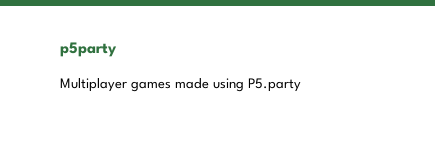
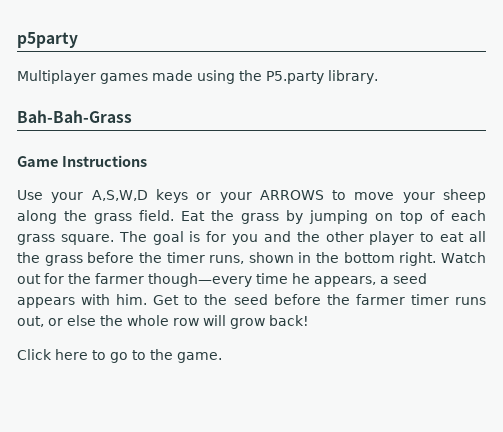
- Multiplayer games made using P5.party
+ Multiplayer games made using the P5.party library.
+ Bah-Bah-Grass
+ Game Instructions
+ Use your A,S,W,D keys or your ARROWS to move your sheep along the grass field. Eat the grass by jumping on top of each grass square. The goal is for you and the other player to eat all the grass before the timer runs, shown in the bottom right. Watch out for the farmer though—every time he appears, a seed appears with him. Get to the seed before the farmer timer runs out, or else the whole row will grow back!
+ Click here to go to the game.

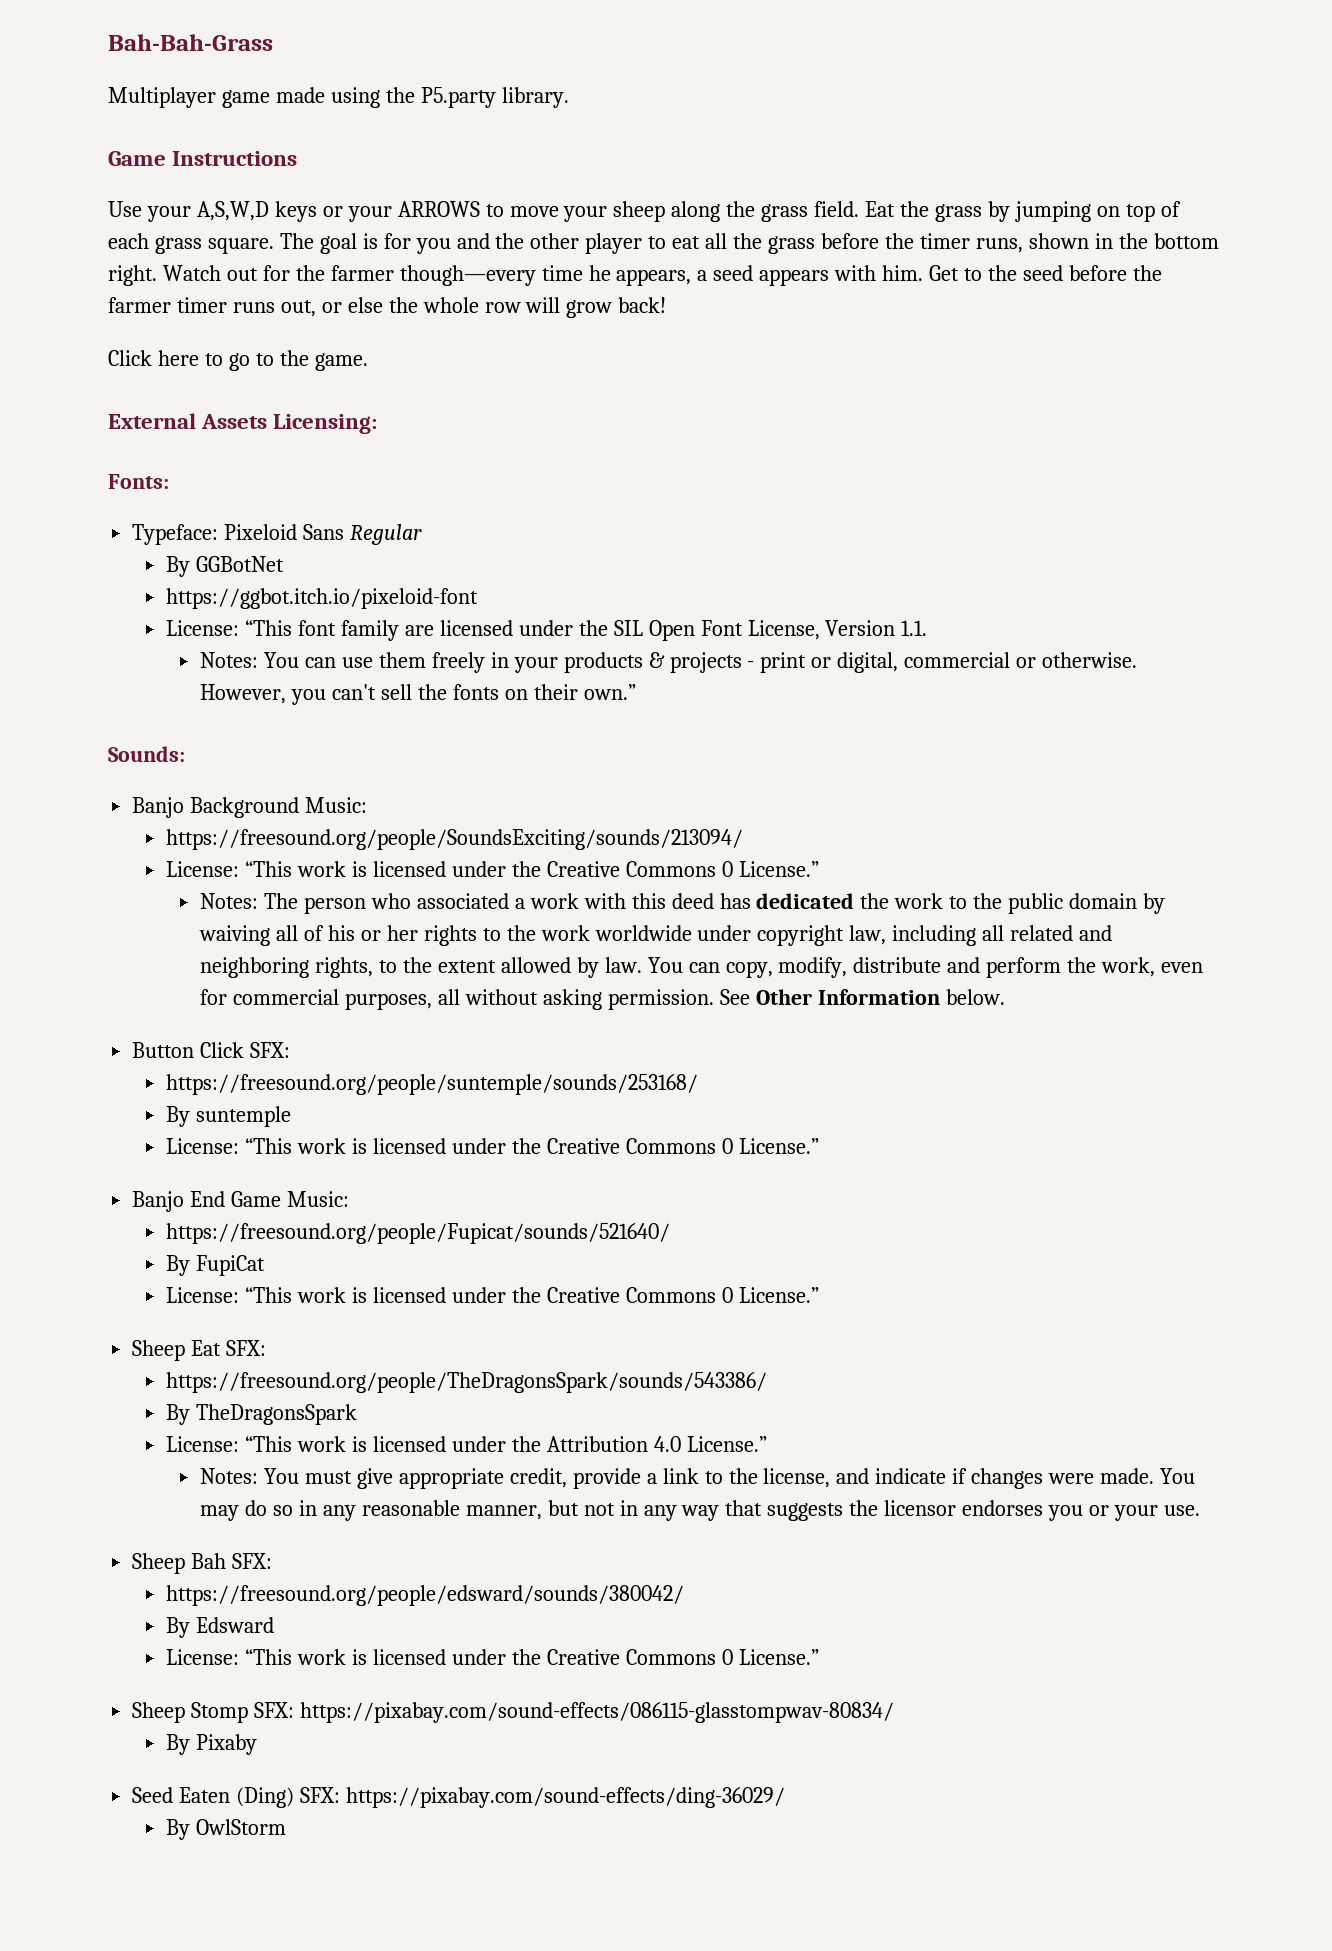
- p5party
+ Bah-Bah-Grass
- Multiplayer games made using the P5.party library.
+ Multiplayer game made using the P5.party library.
- Bah-Bah-Grass
+ External Assets Licensing:
+ Fonts:
+ Typeface: Pixeloid Sans Regular
+ By GGBotNet
+ https://ggbot.itch.io/pixeloid-font
+ License: “This font family are licensed under the SIL Open Font License, Version 1.1.
+ Notes: You can use them freely in your products & projects - print or digital, commercial or otherwise. However, you can't sell the fonts on their own.”
+ Sounds:
+ Banjo Background Music:
+ https://freesound.org/people/SoundsExciting/sounds/213094/
+ License: “This work is licensed under the Creative Commons 0 License.”
+ Notes: The person who associated a work with this deed has dedicated the work to the public domain by waiving all of his or her rights to the work worldwide under copyright law, including all related and neighboring rights, to the extent allowed by law. You can copy, modify, distribute and perform the work, even for commercial purposes, all without asking permission. See Other Information below.
+ Button Click SFX:
+ https://freesound.org/people/suntemple/sounds/253168/
+ By suntemple
+ License: “This work is licensed under the Creative Commons 0 License.”
+ Banjo End Game Music:
+ https://freesound.org/people/Fupicat/sounds/521640/
+ By FupiCat
+ License: “This work is licensed under the Creative Commons 0 License.”
+ Sheep Eat SFX:
+ https://freesound.org/people/TheDragonsSpark/sounds/543386/
+ By TheDragonsSpark
+ License: “This work is licensed under the Attribution 4.0 License.”
+ Notes: You must give appropriate credit, provide a link to the license, and indicate if changes were made. You may do so in any reasonable manner, but not in any way that suggests the licensor endorses you or your use.
+ Sheep Bah SFX:
+ https://freesound.org/people/edsward/sounds/380042/
+ By Edsward
+ License: “This work is licensed under the Creative Commons 0 License.”
+ Sheep Stomp SFX: https://pixabay.com/sound-effects/086115-glasstompwav-80834/
+ By Pixaby
+ Seed Eaten (Ding) SFX: https://pixabay.com/sound-effects/ding-36029/
+ By OwlStorm

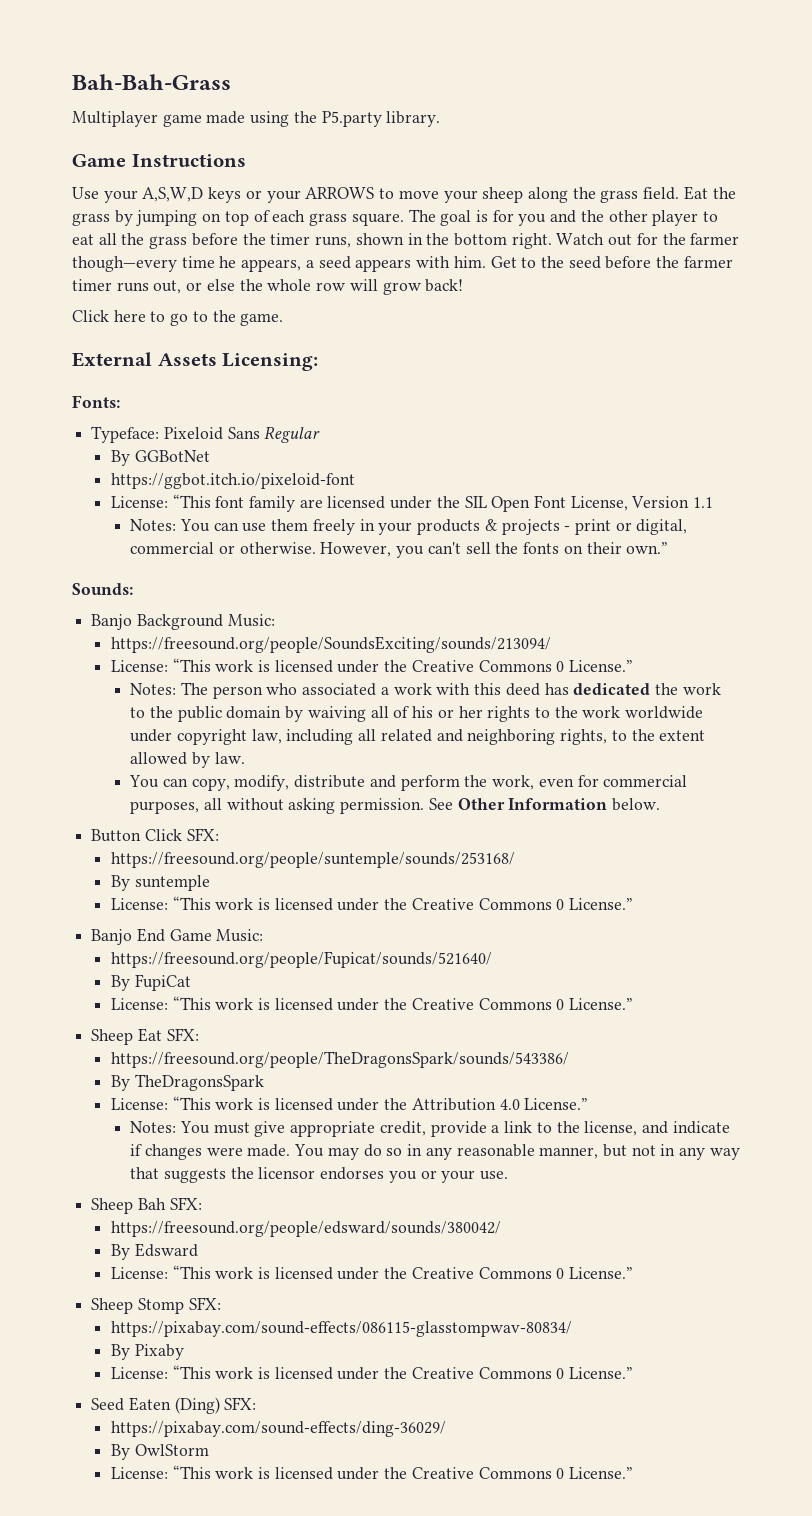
- License: “This font family are licensed under the SIL Open Font License, Version 1.1.
+ License: “This font family are licensed under the SIL Open Font License, Version 1.1
- The person who associated a work with this deed has dedicated the work to the public domain by waiving all of his or her rights to the work worldwide under copyright law, including all related and neighboring rights, to the extent allowed by law. You can copy, modify, distribute and perform the work, even for commercial purposes, all without asking permission.
+ The person who associated a work with this deed has dedicated the work to the public domain by waiving all of his or her rights to the work worldwide under copyright law, including all related and neighboring rights, to the extent allowed by law.
+ You can copy, modify, distribute and perform the work, even for commercial purposes, all without asking permission.
- Sheep Stomp SFX: https://pixabay.com/sound-effects/086115-glasstompwav-80834/
+ Sheep Stomp SFX:
+ https://pixabay.com/sound-effects/086115-glasstompwav-80834/
  By Pixaby
+ License: “This work is licensed under the Creative Commons 0 License.”
- Seed Eaten (Ding) SFX: https://pixabay.com/sound-effects/ding-36029/
+ Seed Eaten (Ding) SFX:
+ https://pixabay.com/sound-effects/ding-36029/
  By OwlStorm
+ License: “This work is licensed under the Creative Commons 0 License.”

